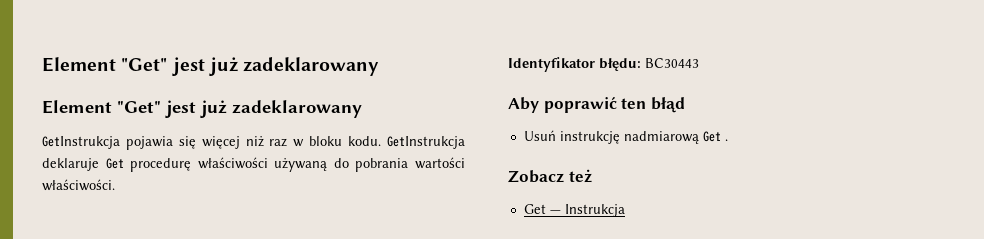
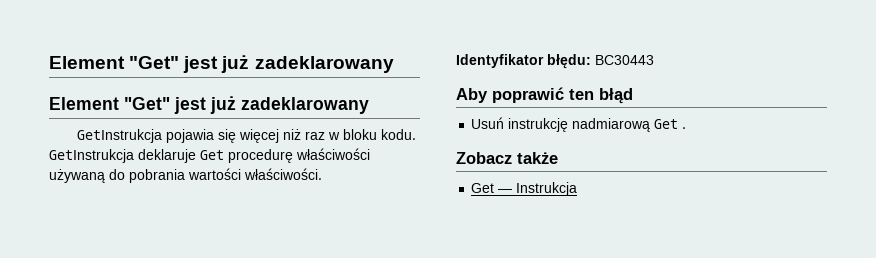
- Zobacz też
+ Zobacz także

